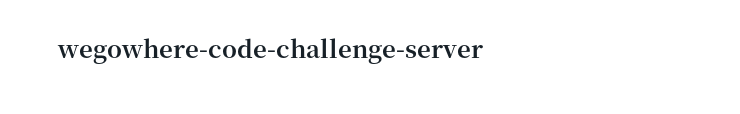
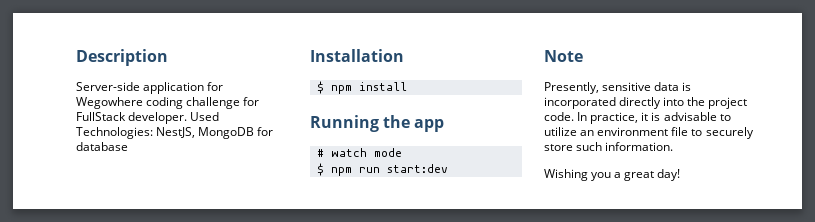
- wegowhere-code-challenge-server
+ Description
+ Server-side application for Wegowhere coding challenge for FullStack developer. Used Technologies: NestJS, MongoDB for database
+ Installation
+ $ npm install
+ Running the app
+ # watch mode
+ $ npm run start:dev
+ Note
+ Presently, sensitive data is incorporated directly into the project code. In practice, it is advisable to utilize an environment file to securely store such information.
+ Wishing you a great day!

